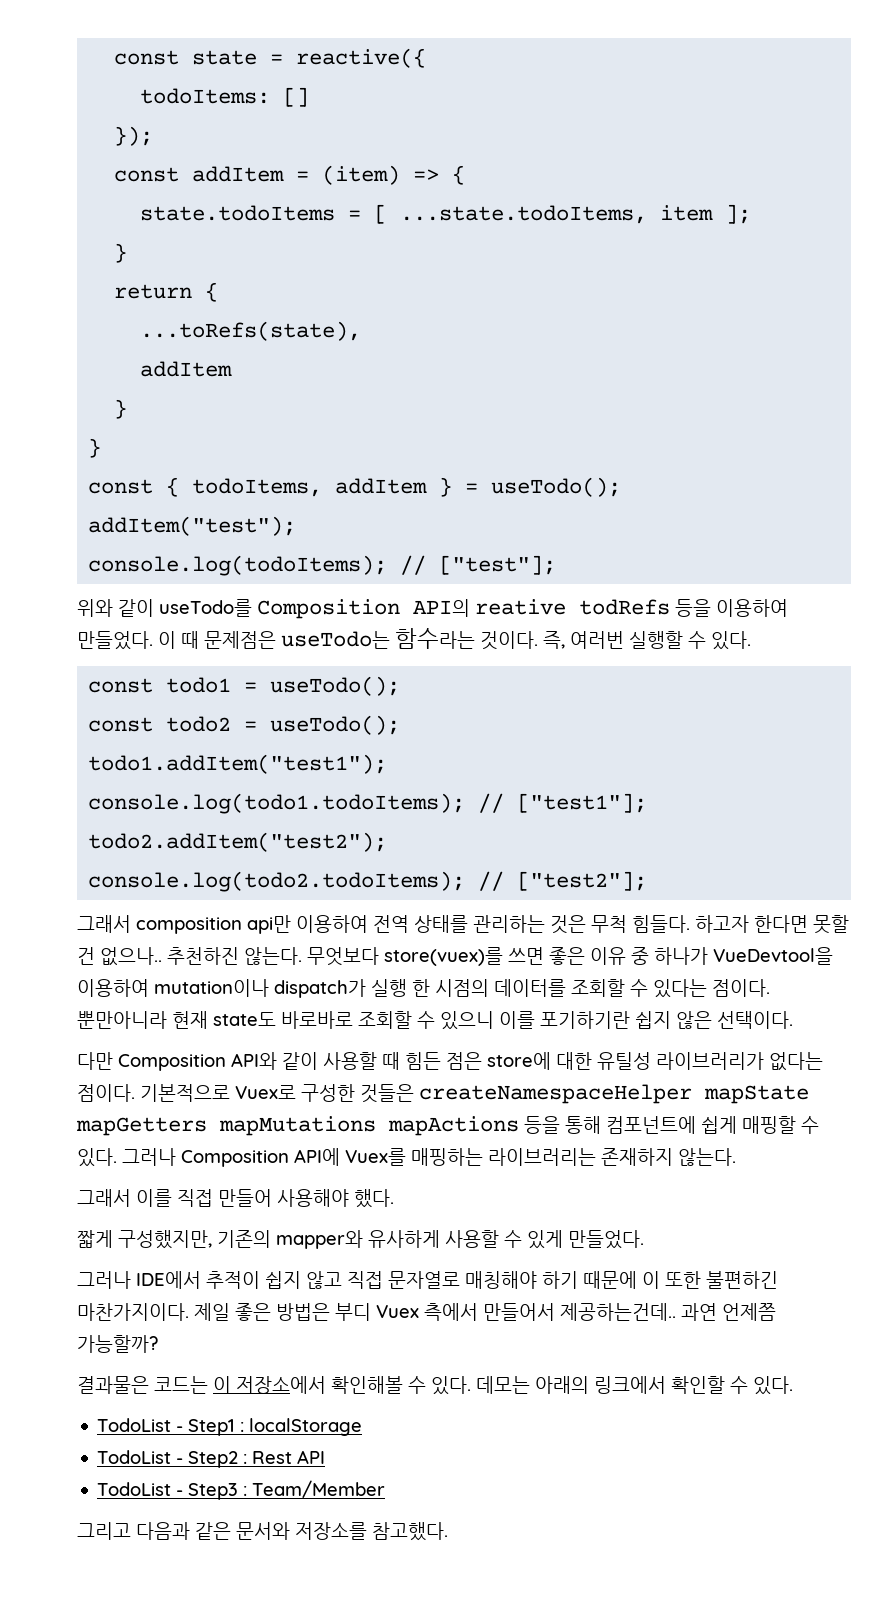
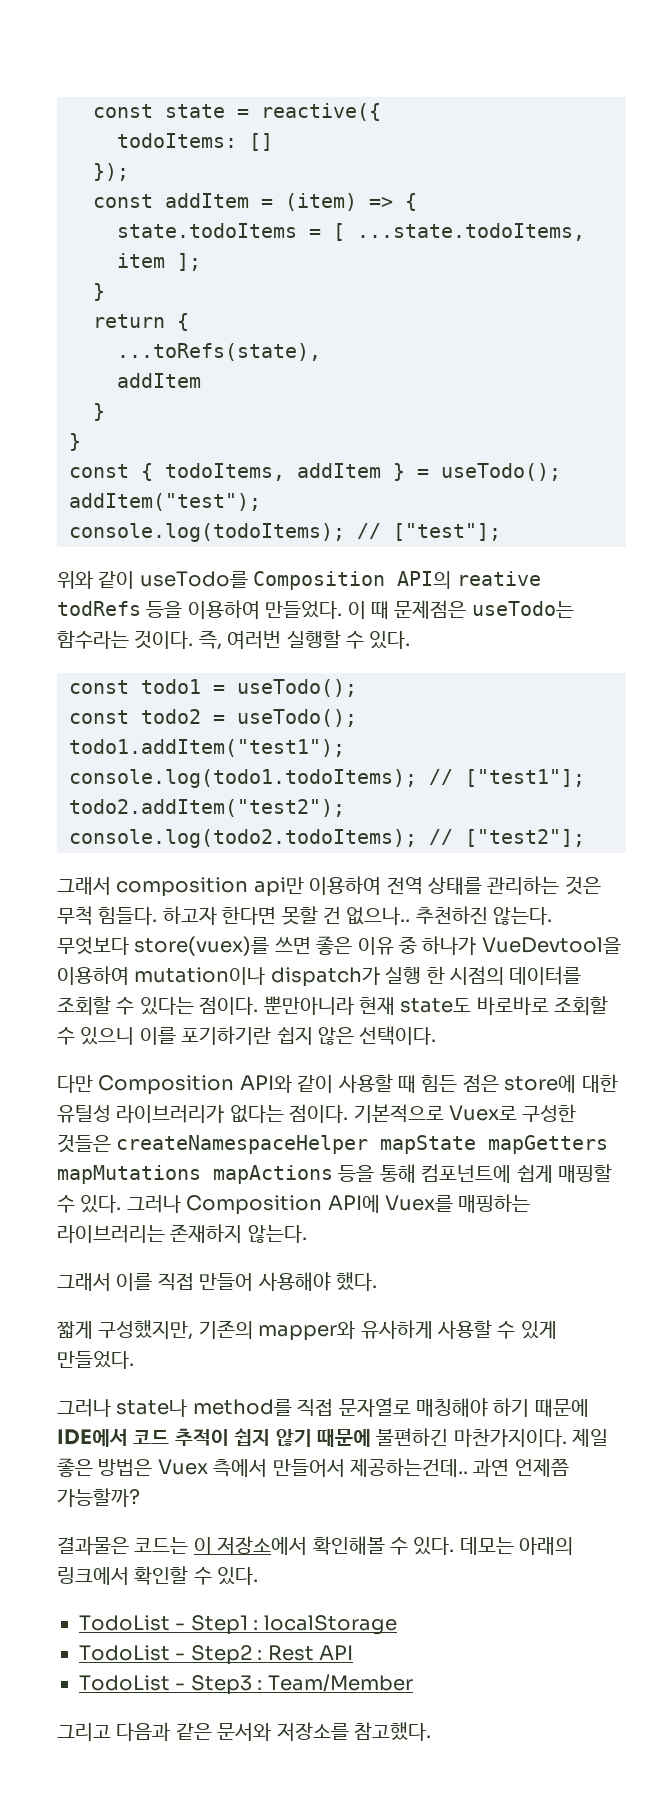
- 그러나 IDE에서 추적이 쉽지 않고 직접 문자열로 매칭해야 하기 때문에 이 또한 불편하긴 마찬가지이다.
+ 그러나 state나 method를 직접 문자열로 매칭해야 하기 때문에 IDE에서 코드 추적이 쉽지 않기 때문에 불편하긴 마찬가지이다.
- 제일 좋은 방법은 부디 Vuex 측에서 만들어서 제공하는건데..
+ 제일 좋은 방법은 Vuex 측에서 만들어서 제공하는건데..

